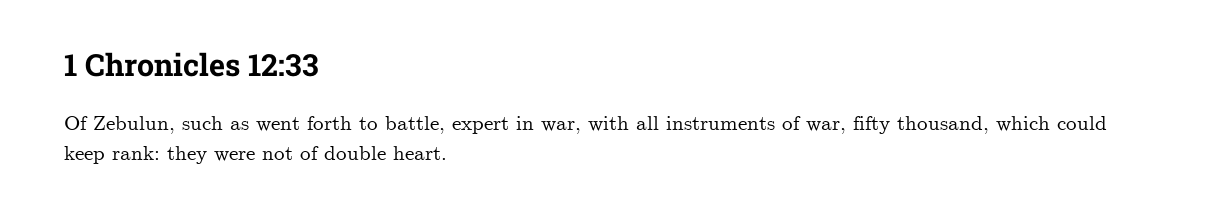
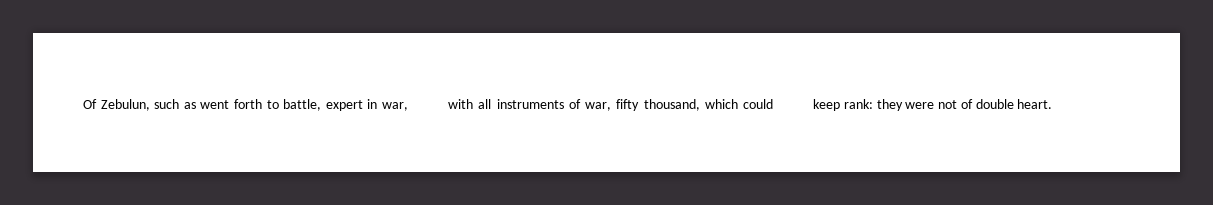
- 1 Chronicles 12:33

